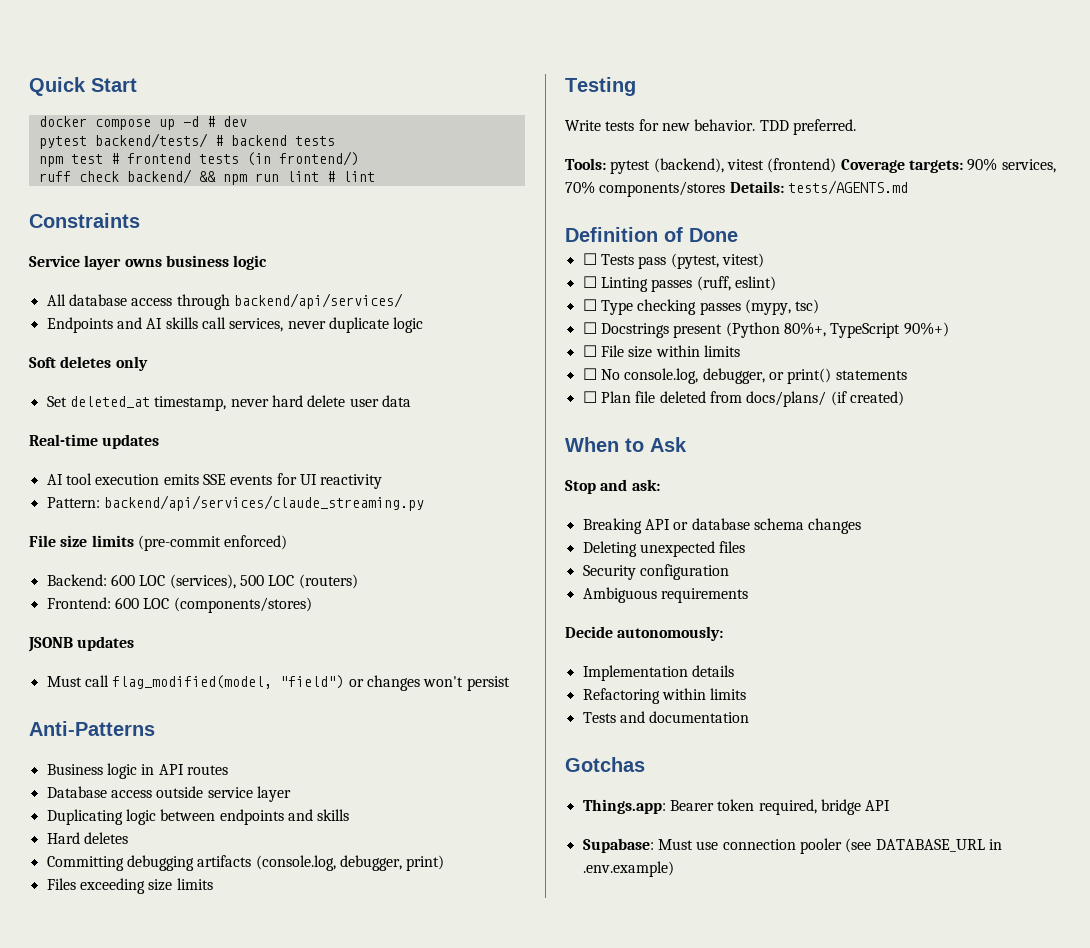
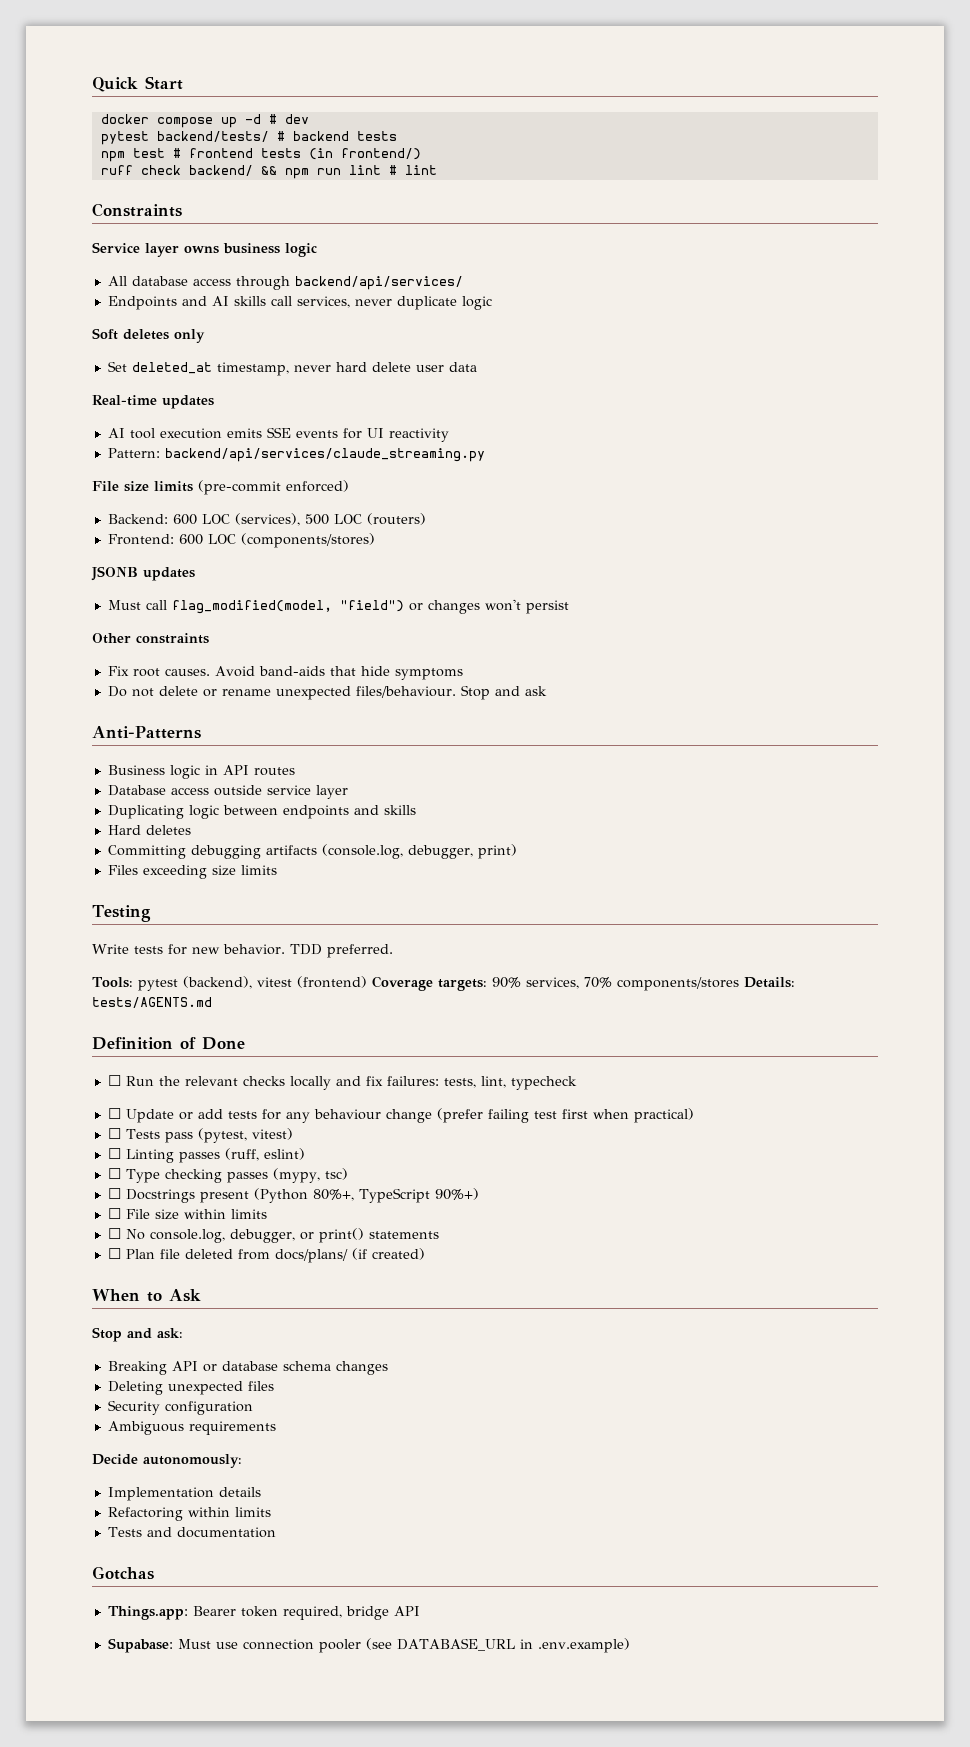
+ Other constraints
+ Fix root causes. Avoid band-aids that hide symptoms
+ Do not delete or rename unexpected files/behaviour. Stop and ask
+ ☐ Run the relevant checks locally and fix failures: tests, lint, typecheck
+ ☐ Update or add tests for any behaviour change (prefer failing test first when practical)

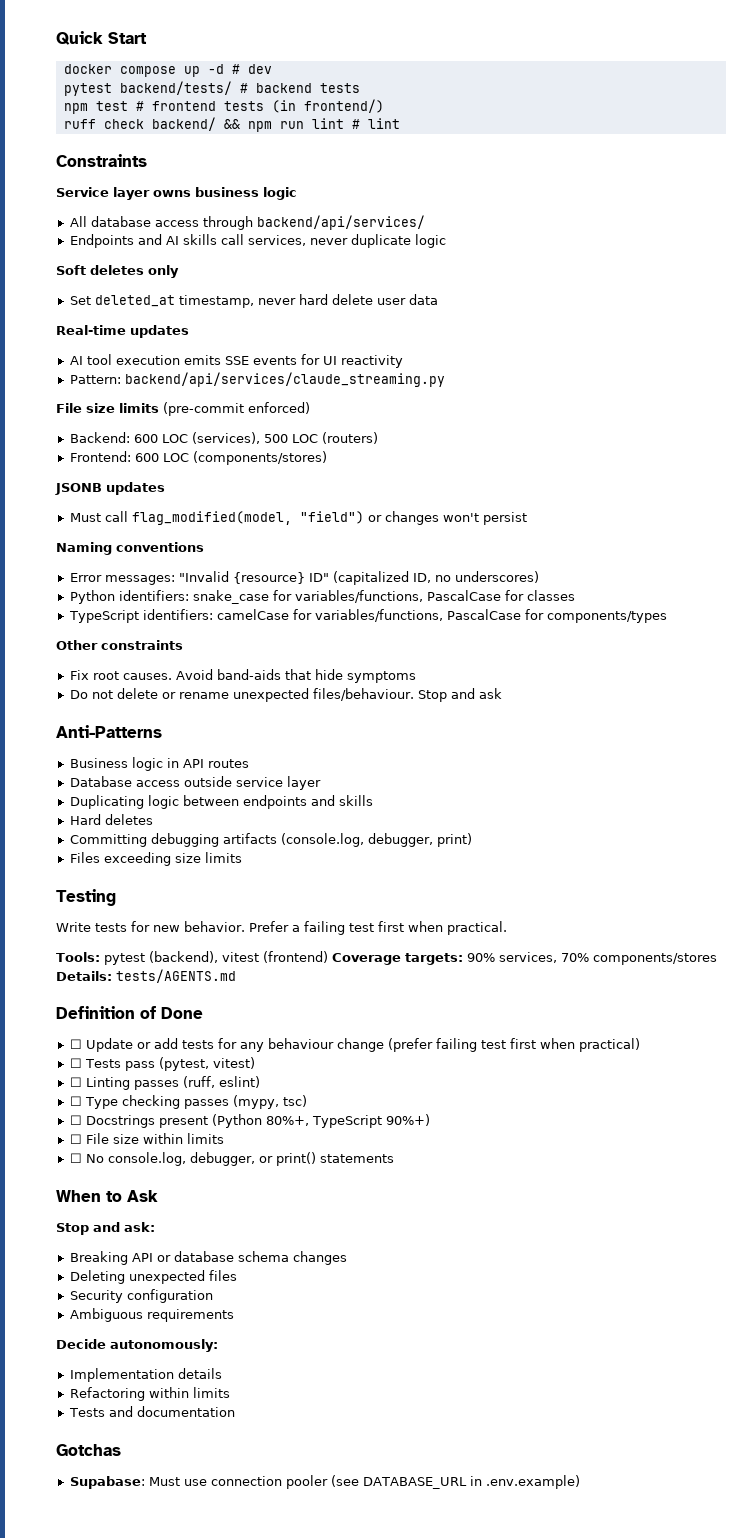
+ Naming conventions
+ Error messages: "Invalid {resource} ID" (capitalized ID, no underscores)
+ Python identifiers: snake_case for variables/functions, PascalCase for classes
+ TypeScript identifiers: camelCase for variables/functions, PascalCase for components/types
- TDD preferred.
+ Prefer a failing test first when practical.
- ☐ Run the relevant checks locally and fix failures: tests, lint, typecheck
- ☐ Plan file deleted from docs/plans/ (if created)
- Things.app: Bearer token required, bridge API

